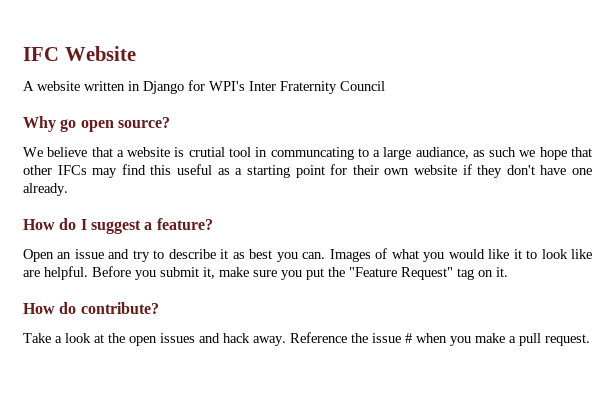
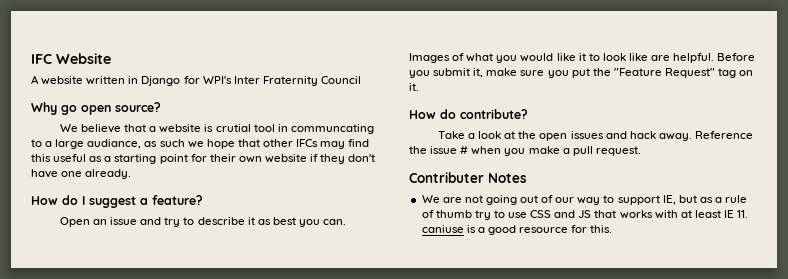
+ Contributer Notes
+ We are not going out of our way to support IE, but as a rule of thumb try to use CSS and JS that works with at least IE 11. caniuse is a good resource for this.

